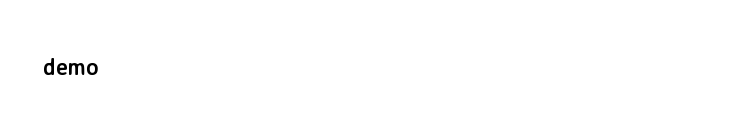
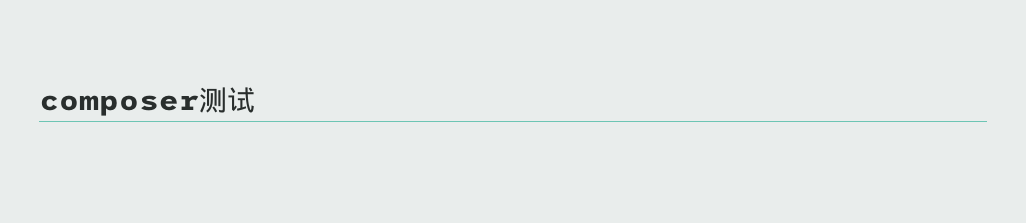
- demo
+ composer测试

